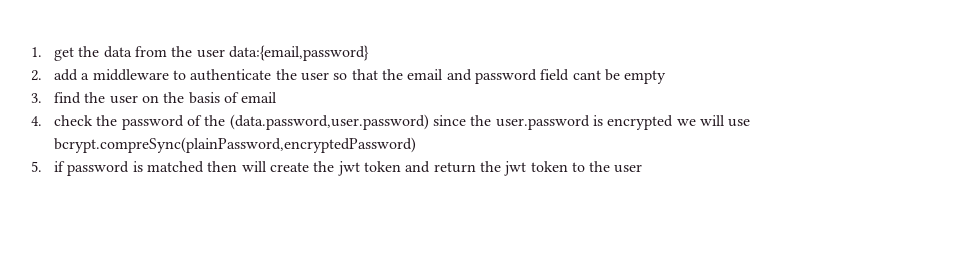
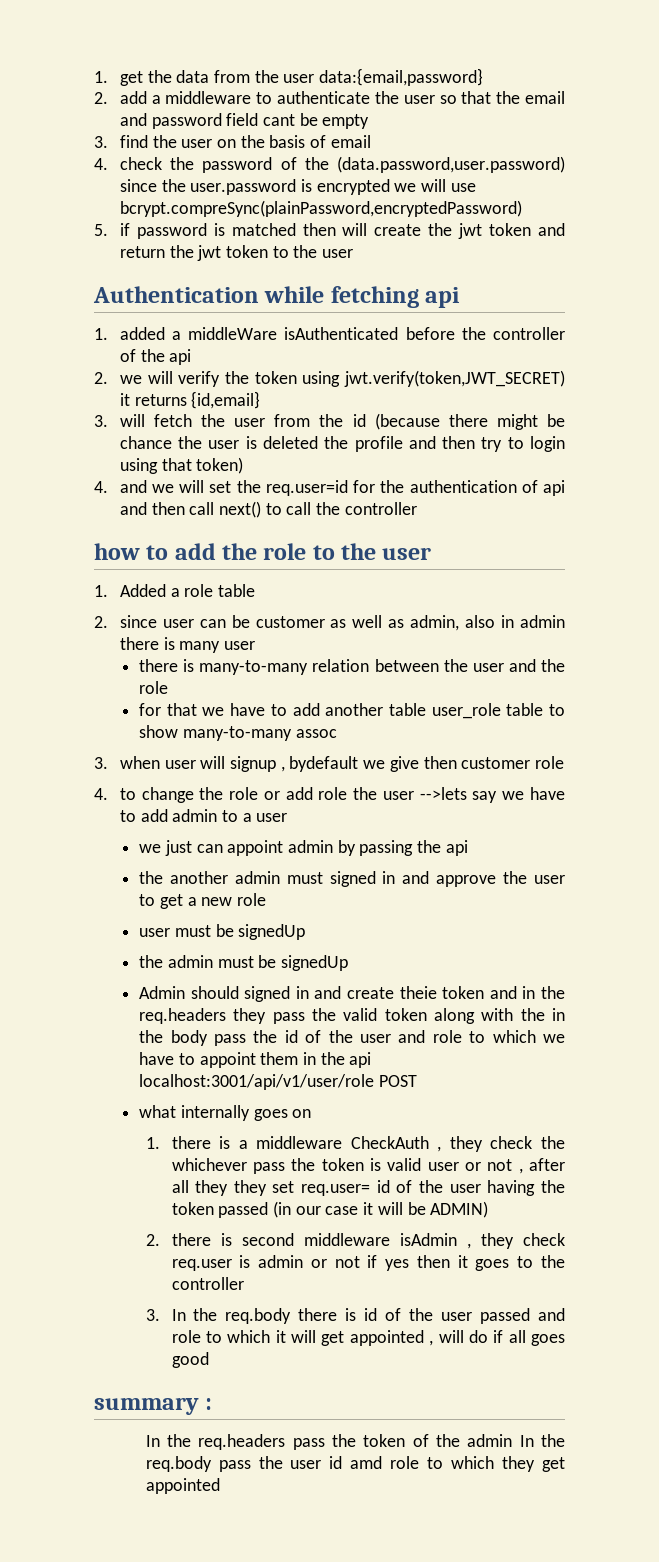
+ Authentication while fetching api
+ 1. added a middleWare isAuthenticated before the controller of the api
+ 2. we will verify the token using jwt.verify(token,JWT_SECRET) it returns {id,email}
+ 3. will fetch the user from the id (because there might be chance the user is deleted the profile and then try to login using that token)
+ 4. and we will set the req.user=id for the authentication of api and then call next() to call the controller
+ how to add the role to the user
+ 1. Added a role table
+ 2. since user can be customer as well as admin, also in admin there is many user
+ there is many-to-many relation between the user and the role
+ for that we have to add another table user_role table to show many-to-many assoc
+ 3. when user will signup , bydefault we give then customer role
+ 4. to change the role or add role the user -->lets say we have to add admin to a user
+ we just can appoint admin by passing the api
+ the another admin must signed in and approve the user to get a new role
+ user must be signedUp
+ the admin must be signedUp
+ Admin should signed in and create theie token and in the req.headers they pass the valid token along with the in the body pass the id of the user and role to which we have to appoint them in the api localhost:3001/api/v1/user/role POST
+ what internally goes on
+ 1. there is a middleware CheckAuth , they check the whichever pass the token is valid user or not , after all they they set req.user= id of the user having the token passed (in our case it will be ADMIN)
+ 2. there is second middleware isAdmin , they check req.user is admin or not if yes then it goes to the controller
+ 3. In the req.body there is id of the user passed and role to which it will get appointed , will do if all goes good
+ summary :
+ In the req.headers pass the token of the admin In the req.body pass the user id amd role to which they get appointed

